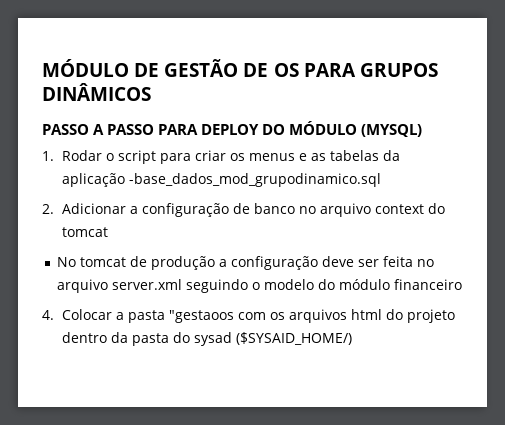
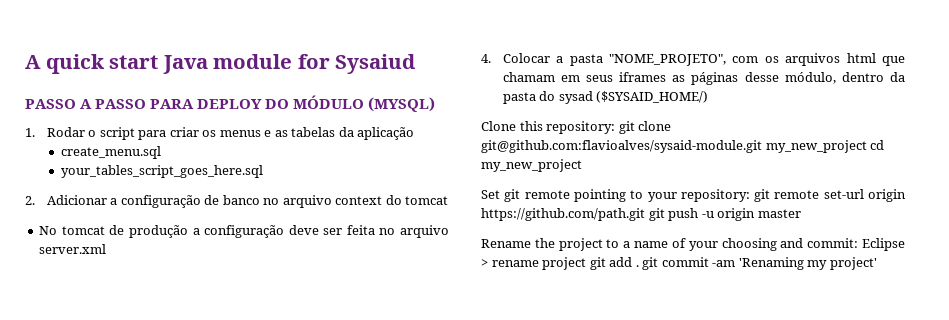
- MÓDULO DE GESTÃO DE OS PARA GRUPOS DINÂMICOS
+ A quick start Java module for Sysaiud
- 1. Rodar o script para criar os menus e as tabelas da aplicação -base_dados_mod_grupodinamico.sql
+ 1. Rodar o script para criar os menus e as tabelas da aplicação
+ create_menu.sql
+ your_tables_script_goes_here.sql
- No tomcat de produção a configuração deve ser feita no arquivo server.xml seguindo o modelo do módulo financeiro
+ No tomcat de produção a configuração deve ser feita no arquivo server.xml
- 4. Colocar a pasta "gestaoos com os arquivos html do projeto dentro da pasta do sysad ($SYSAID_HOME/)
+ 4. Colocar a pasta "NOME_PROJETO", com os arquivos html que chamam em seus iframes as páginas desse módulo, dentro da pasta do sysad ($SYSAID_HOME/)
+ Clone this repository: git clone git@github.com:flavioalves/sysaid-module.git my_new_project cd my_new_project
+ Set git remote pointing to your repository: git remote set-url origin https://github.com/path.git git push -u origin master
+ Rename the project to a name of your choosing and commit: Eclipse > rename project git add . git commit -am 'Renaming my project'

